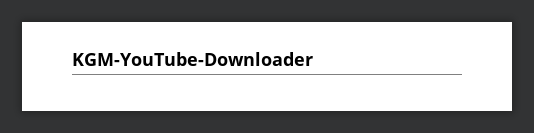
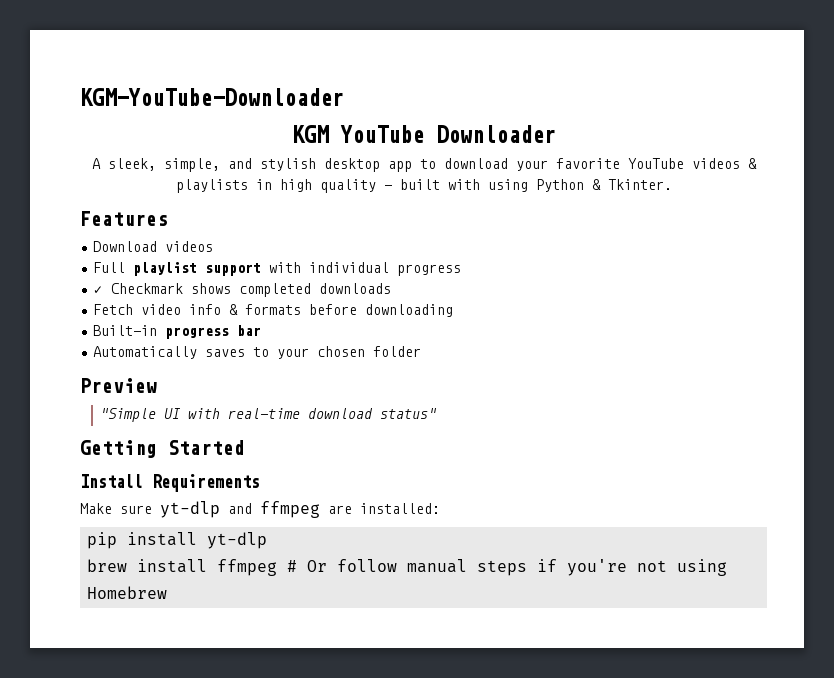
+ KGM YouTube Downloader
+ A sleek, simple, and stylish desktop app to download your favorite YouTube videos & playlists in high quality — built with using Python & Tkinter.
+ Features
+ Download videos
+ Full playlist support with individual progress
+ ✓ Checkmark shows completed downloads
+ Fetch video info & formats before downloading
+ Built-in progress bar
+ Automatically saves to your chosen folder
+ Preview
+ "Simple UI with real-time download status"
+ Getting Started
+ Install Requirements
+ Make sure yt-dlp and ffmpeg are installed:
+ pip install yt-dlp
+ brew install ffmpeg # Or follow manual steps if you're not using Homebrew

